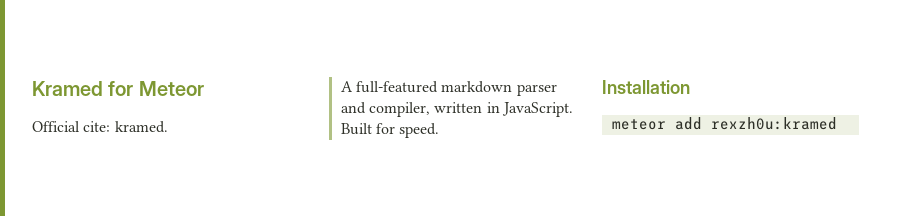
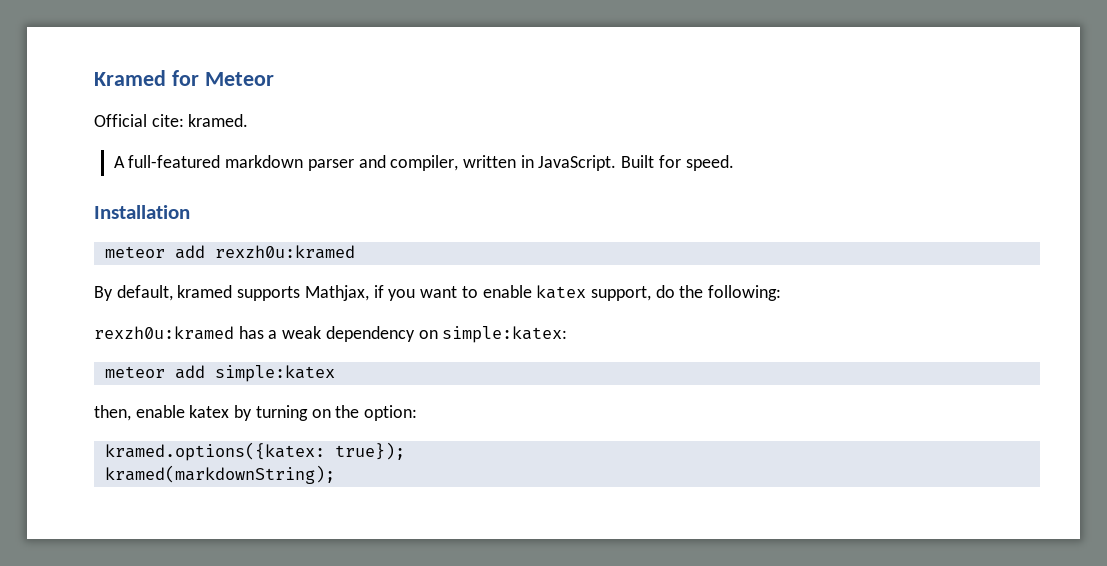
+ By default, kramed supports Mathjax, if you want to enable katex support, do the following:
+ rexzh0u:kramed has a weak dependency on simple:katex:
+ meteor add simple:katex
+ then, enable katex by turning on the option:
+ kramed.options({katex: true});
+ kramed(markdownString);

